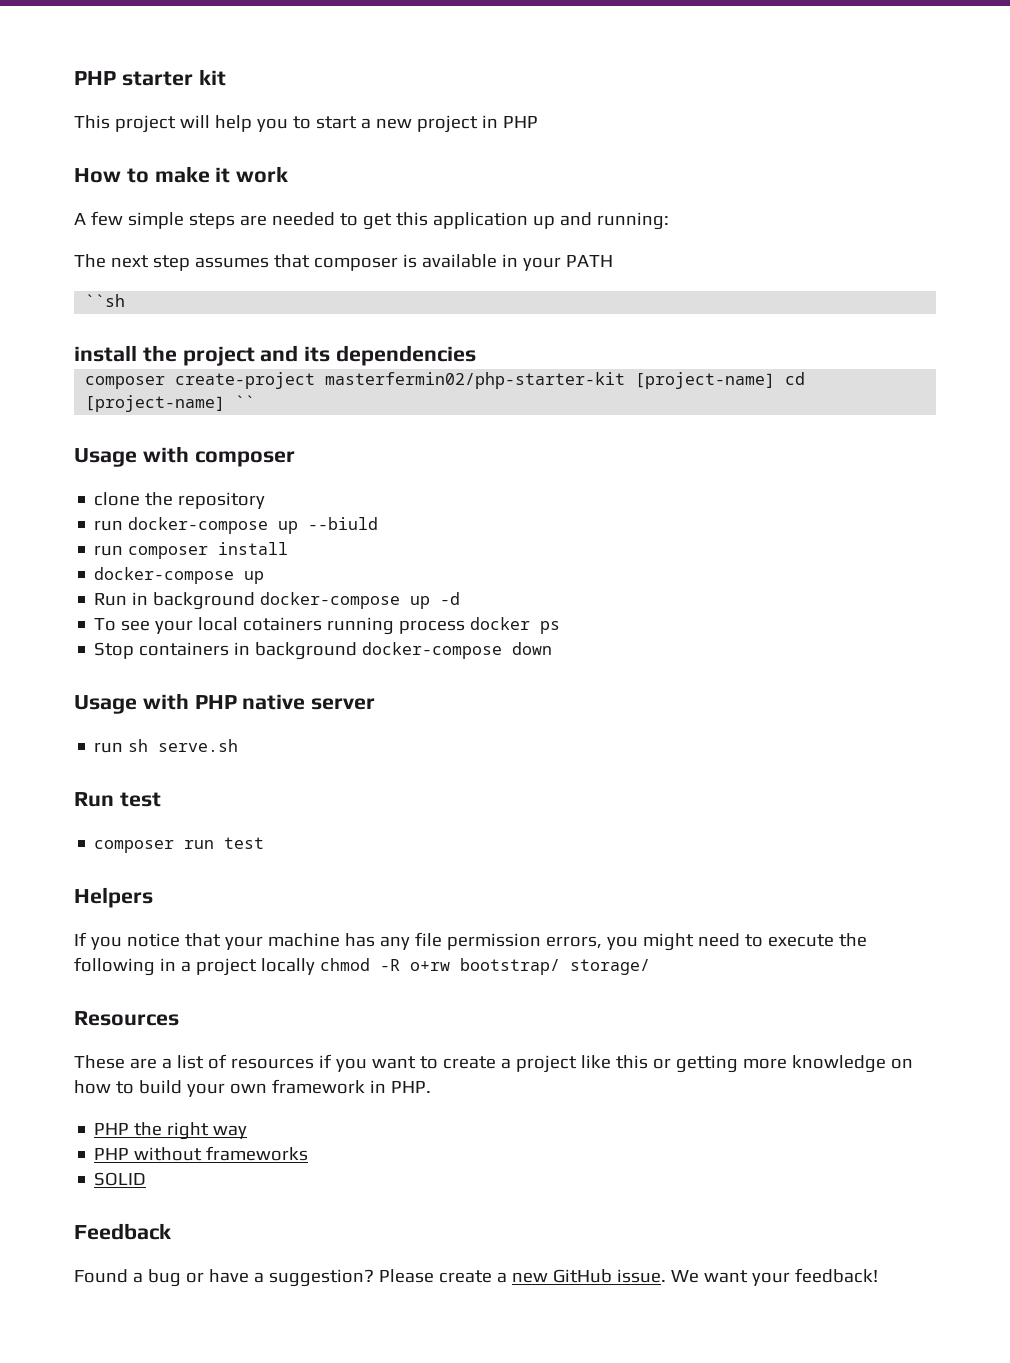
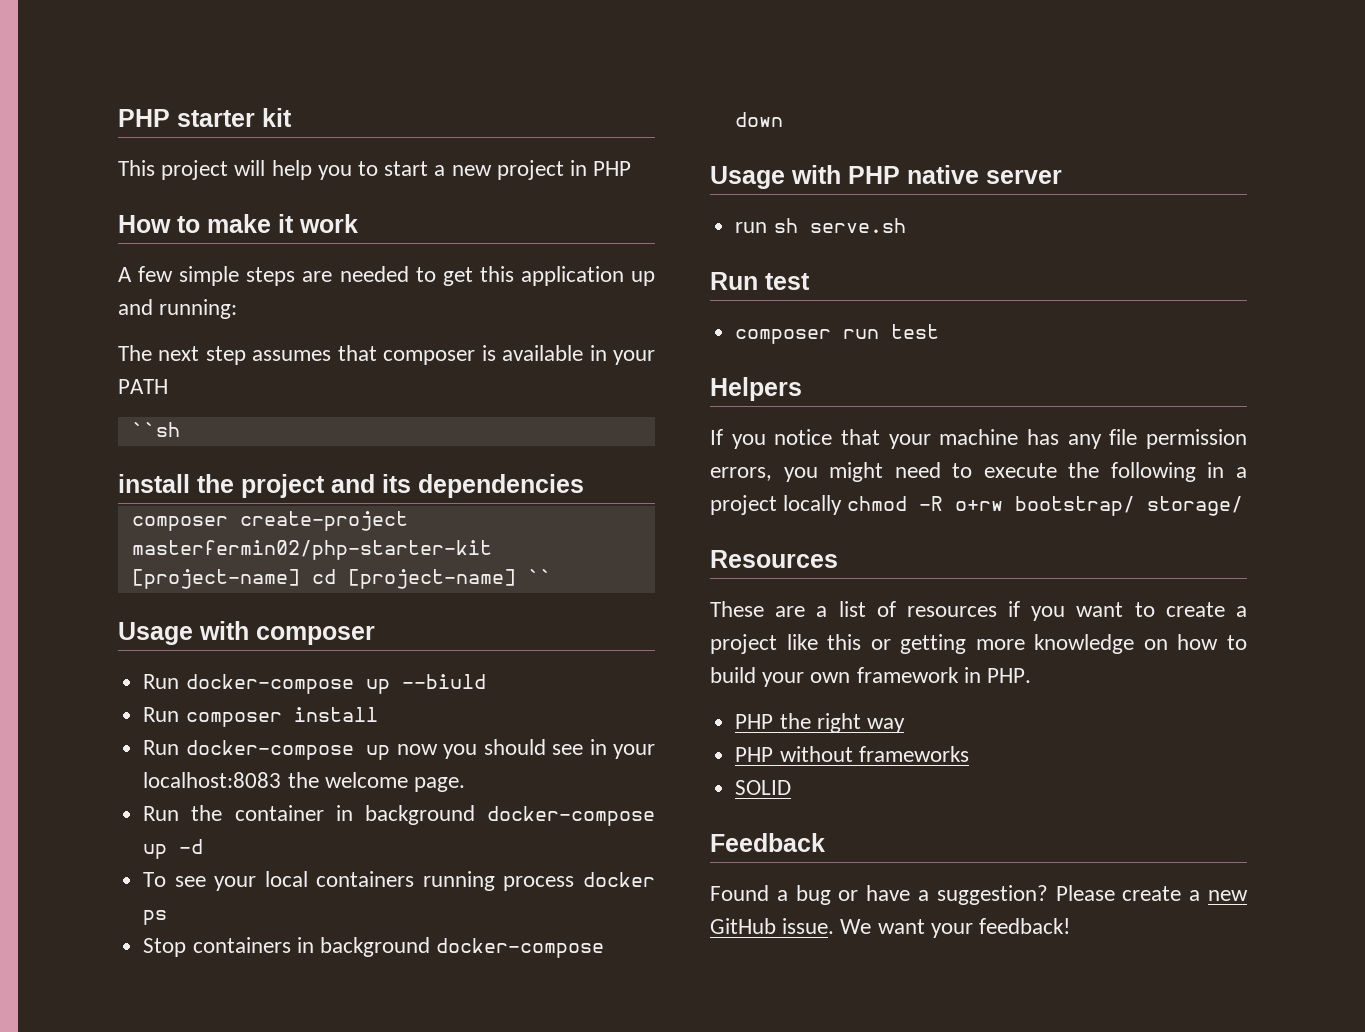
- clone the repository
- run docker-compose up --biuld
+ Run docker-compose up --biuld
- run composer install
- docker-compose up
- Run in background docker-compose up -d
+ Run composer install
+ Run docker-compose up now you should see in your localhost:8083 the welcome page.
+ Run the container in background docker-compose up -d
- To see your local cotainers running process docker ps
+ To see your local containers running process docker ps

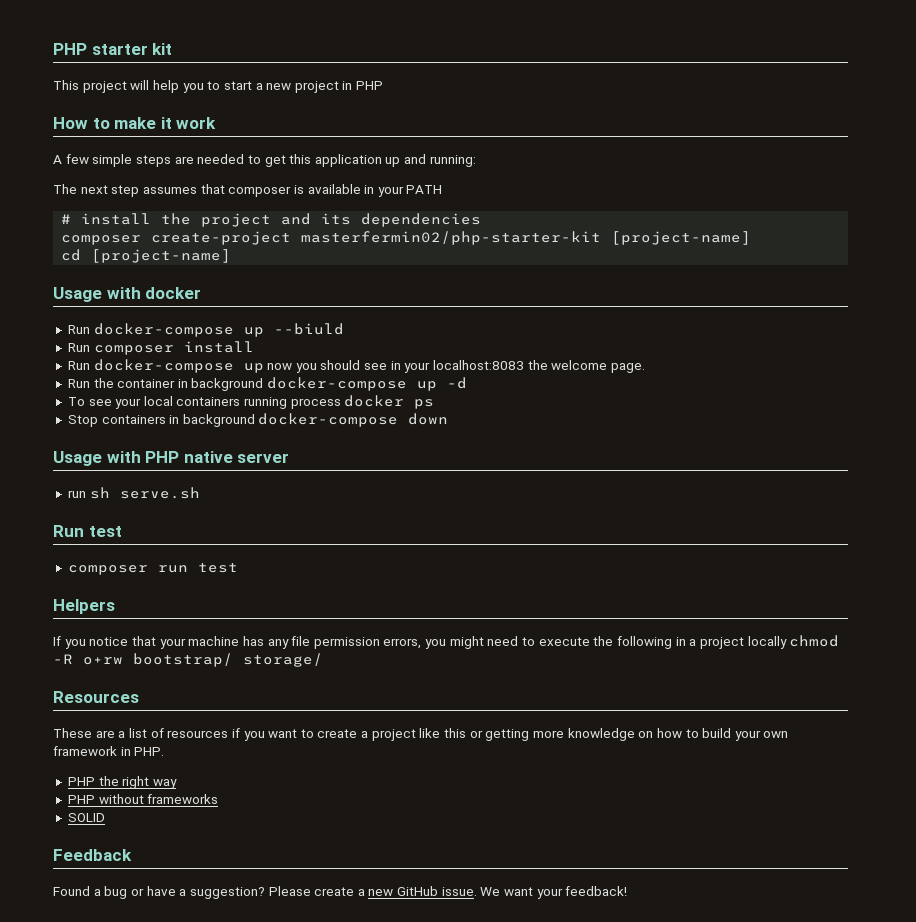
- ``sh
- install the project and its dependencies
+ # install the project and its dependencies
- composer create-project masterfermin02/php-starter-kit [project-name] cd [project-name] ``
- Usage with composer
+ composer create-project masterfermin02/php-starter-kit [project-name]
+ cd [project-name]
+ Usage with docker

